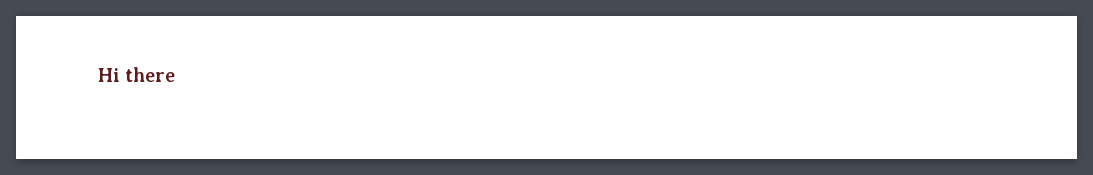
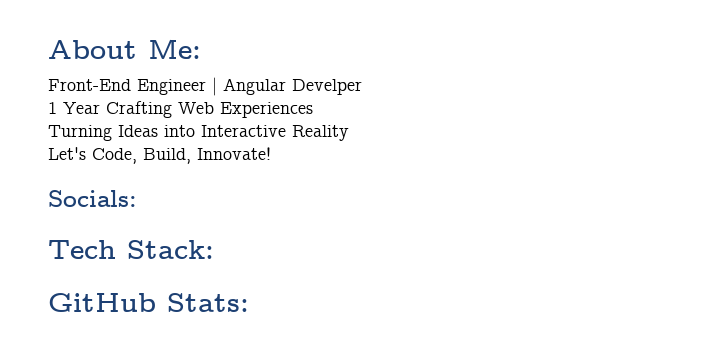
- Hi there
+ About Me:
+ Front-End Engineer | Angular Develper
+ 1 Year Crafting Web Experiences
+ Turning Ideas into Interactive Reality
+ Let's Code, Build, Innovate!
+ Socials:
+ Tech Stack:
+ GitHub Stats:

